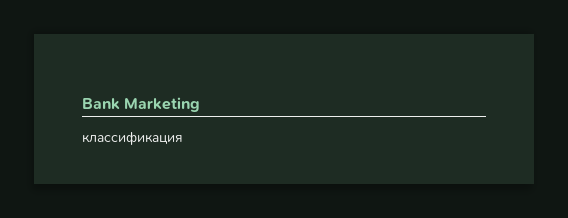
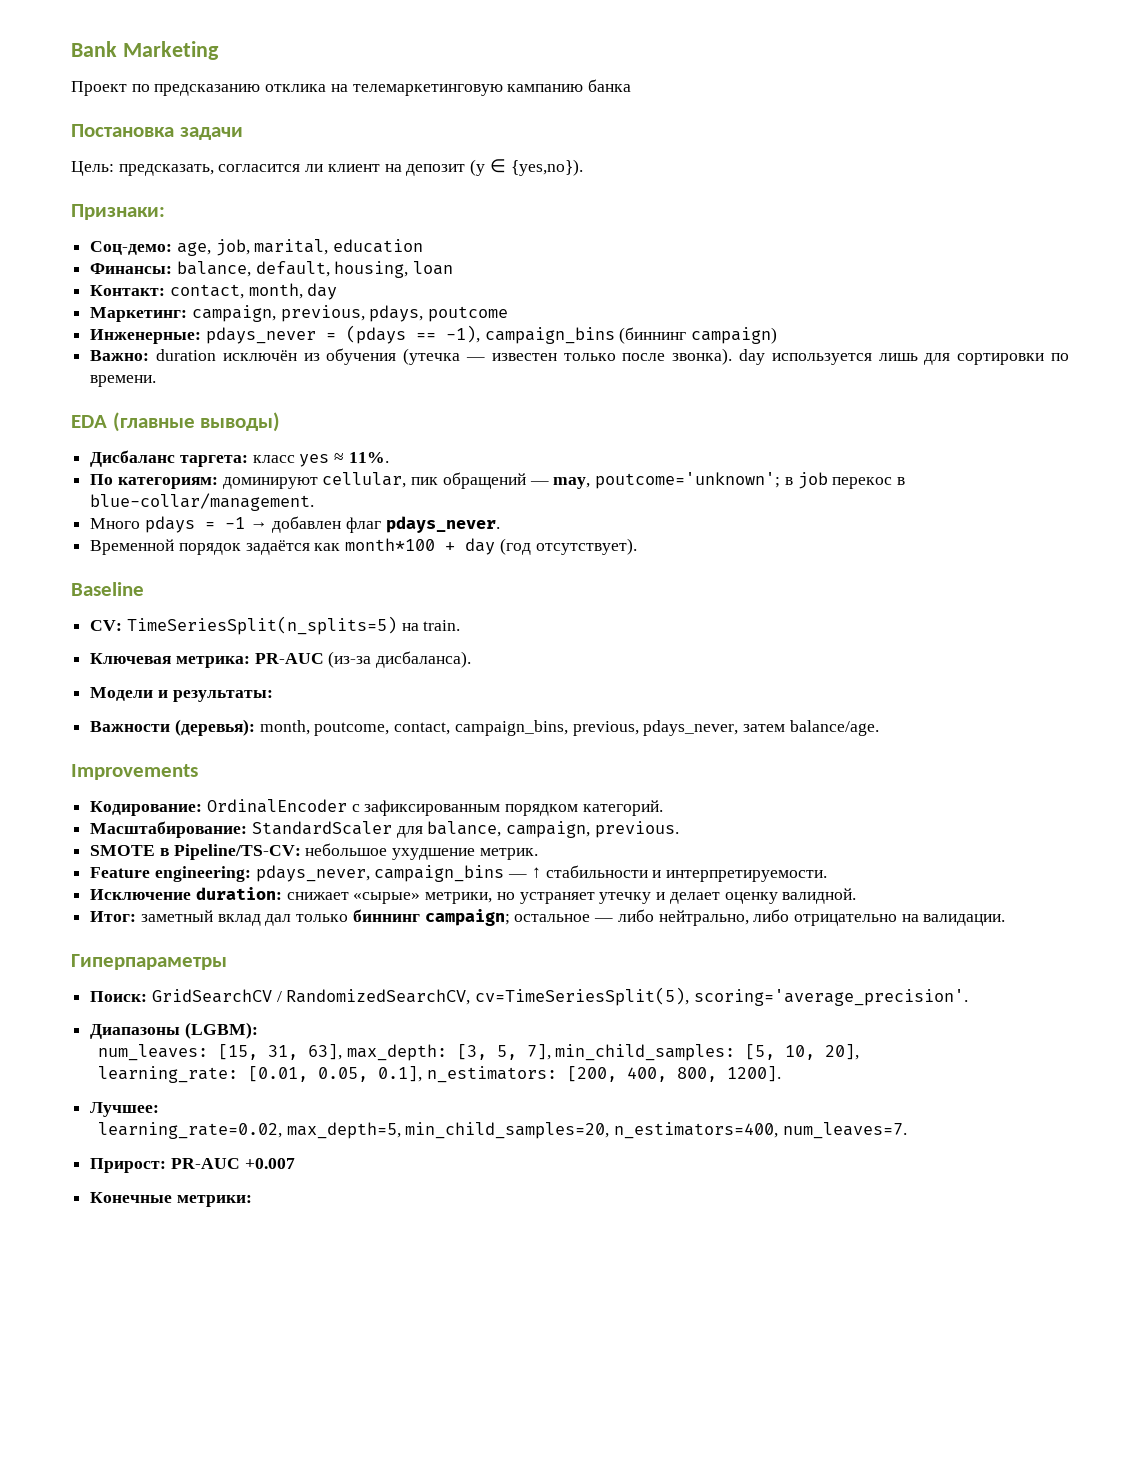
- классификация
+ Проект по предсказанию отклика на телемаркетинговую кампанию банка
+ Постановка задачи
+ Цель: предсказать, согласится ли клиент на депозит (y ∈ {yes,no}).
+ Признаки:
+ Соц-демо: age, job, marital, education
+ Финансы: balance, default, housing, loan
+ Контакт: contact, month, day
+ Маркетинг: campaign, previous, pdays, poutcome
+ Инженерные: pdays_never = (pdays == -1), campaign_bins (биннинг campaign)
+ Важно: duration исключён из обучения (утечка — известен только после звонка). day используется лишь для сортировки по времени.
+ EDA (главные выводы)
+ Дисбаланс таргета: класс yes ≈ 11%.
+ По категориям: доминируют cellular, пик обращений — may, poutcome='unknown'; в job перекос в blue-collar/management.
+ Много pdays = -1 → добавлен флаг pdays_never.
+ Временной порядок задаётся как month*100 + day (год отсутствует).
+ Baseline
+ CV: TimeSeriesSplit(n_splits=5) на train.
+ Ключевая метрика: PR-AUC (из-за дисбаланса).
+ Модели и результаты:
+ Важности (деревья): month, poutcome, contact, campaign_bins, previous, pdays_never, затем balance/age.
+ Improvements
+ Кодирование: OrdinalEncoder с зафиксированным порядком категорий.
+ Масштабирование: StandardScaler для balance, campaign, previous.
+ SMOTE в Pipeline/TS-CV: небольшое ухудшение метрик.
+ Feature engineering: pdays_never, campaign_bins — ↑ стабильности и интерпретируемости.
+ Исключение duration: снижает «сырые» метрики, но устраняет утечку и делает оценку валидной.
+ Итог: заметный вклад дал только биннинг campaign; остальное — либо нейтрально, либо отрицательно на валидации.
+ Гиперпараметры
+ Поиск: GridSearchCV / RandomizedSearchCV, cv=TimeSeriesSplit(5), scoring='average_precision'.
+ Диапазоны (LGBM):
+ num_leaves: [15, 31, 63], max_depth: [3, 5, 7], min_child_samples: [5, 10, 20],
+ learning_rate: [0.01, 0.05, 0.1], n_estimators: [200, 400, 800, 1200].
+ Лучшее:
+ learning_rate=0.02, max_depth=5, min_child_samples=20, n_estimators=400, num_leaves=7.
+ Прирост: PR-AUC +0.007
+ Конечные метрики:

